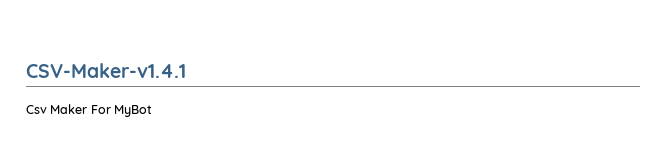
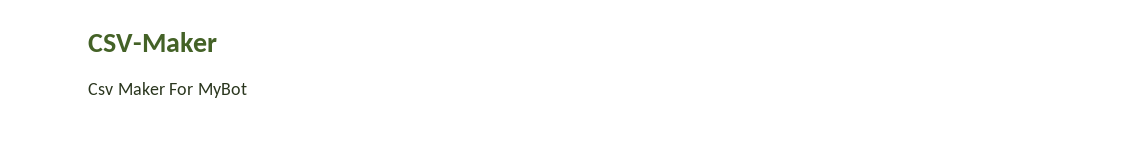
- CSV-Maker-v1.4.1
+ CSV-Maker

